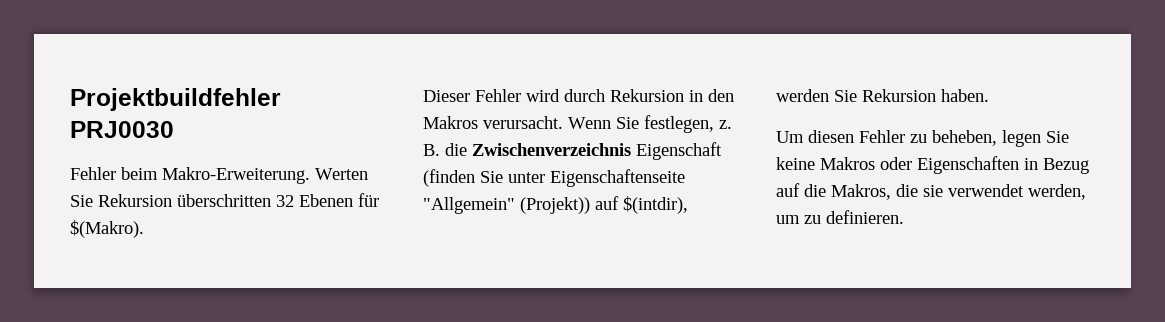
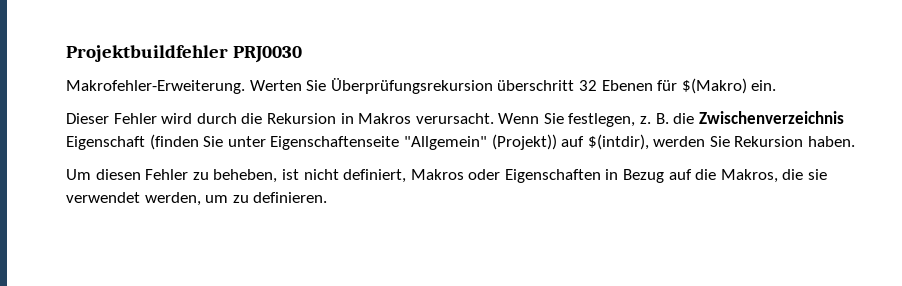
- Fehler beim Makro-Erweiterung. Werten Sie Rekursion überschritten 32 Ebenen für $(Makro).
+ Makrofehler-Erweiterung. Werten Sie Überprüfungsrekursion überschritt 32 Ebenen für $(Makro) ein.
- Dieser Fehler wird durch Rekursion in den Makros verursacht.
+ Dieser Fehler wird durch die Rekursion in Makros verursacht.
- Um diesen Fehler zu beheben, legen Sie keine Makros oder Eigenschaften in Bezug auf die Makros, die sie verwendet werden, um zu definieren.
+ Um diesen Fehler zu beheben, ist nicht definiert, Makros oder Eigenschaften in Bezug auf die Makros, die sie verwendet werden, um zu definieren.

